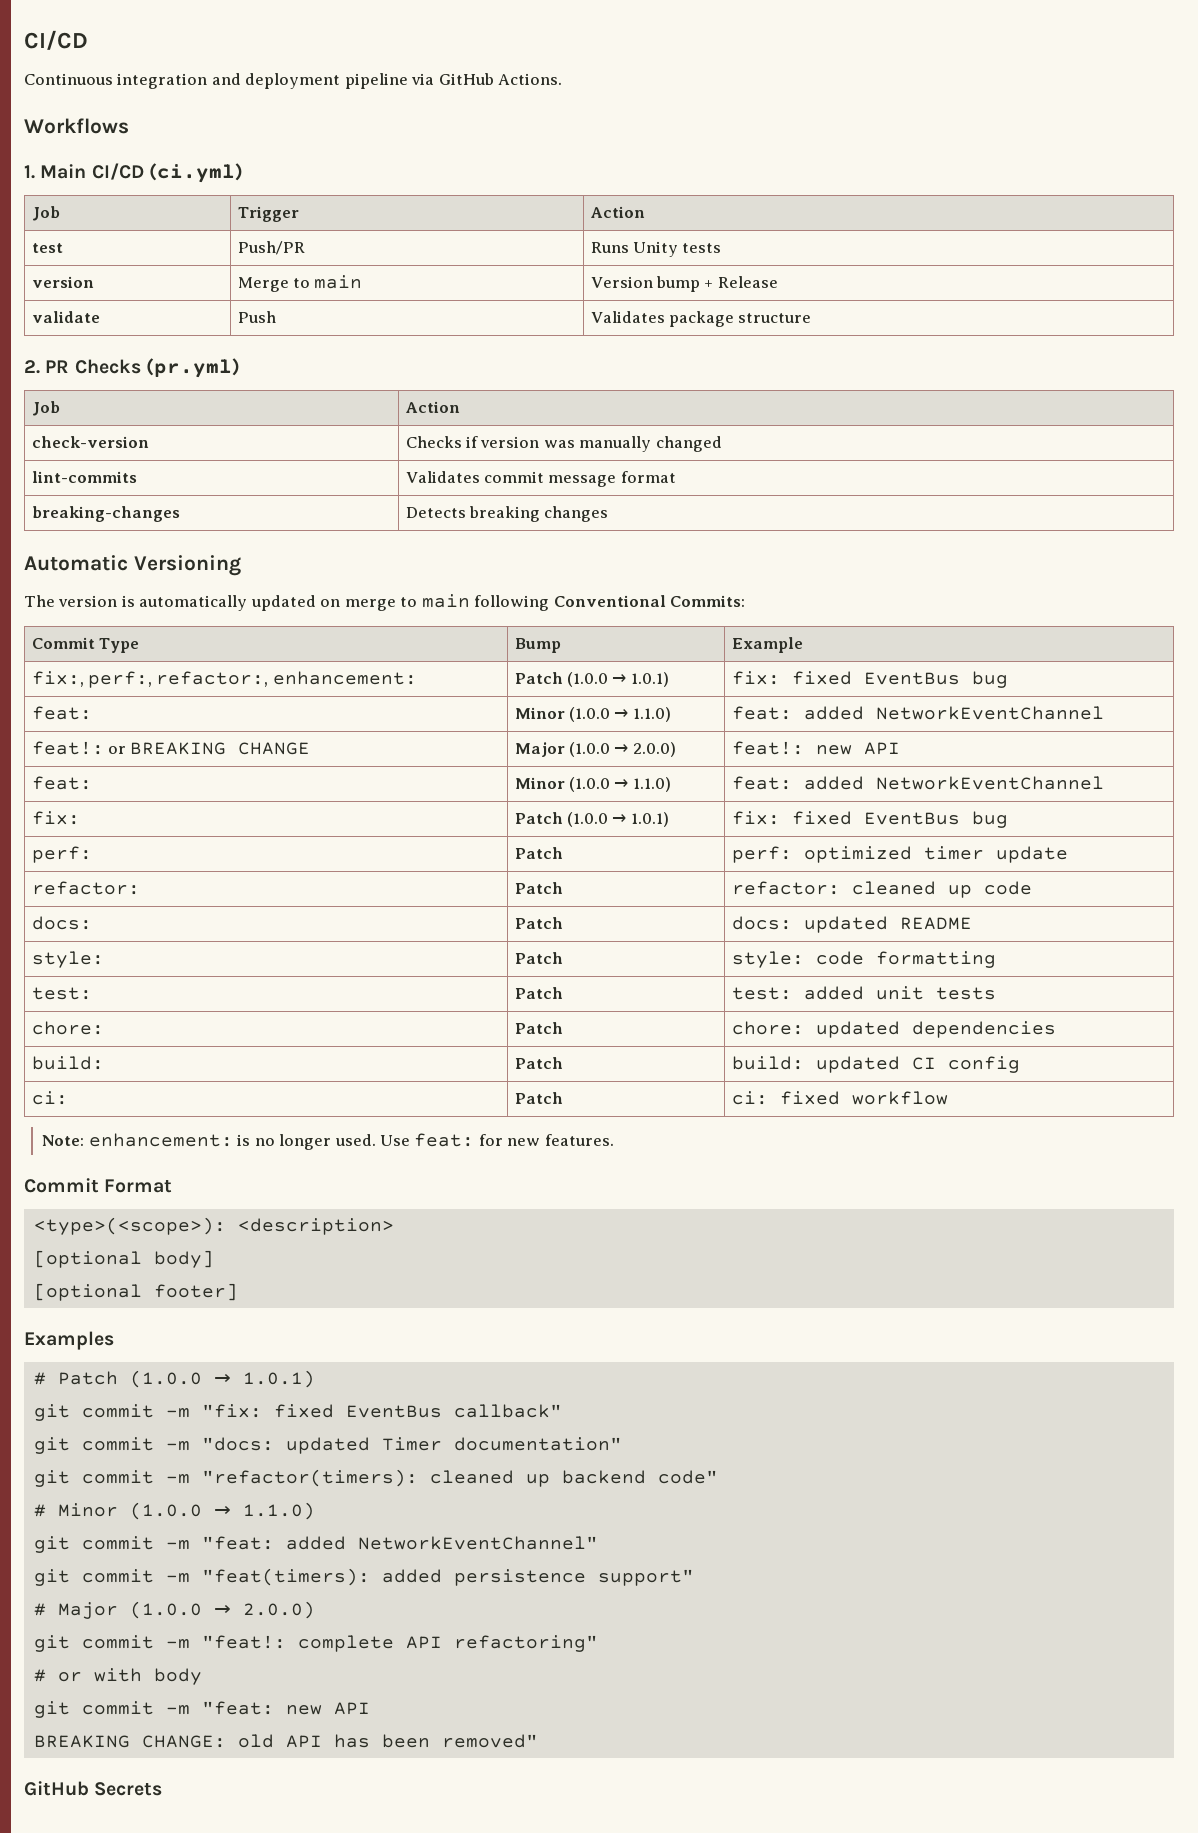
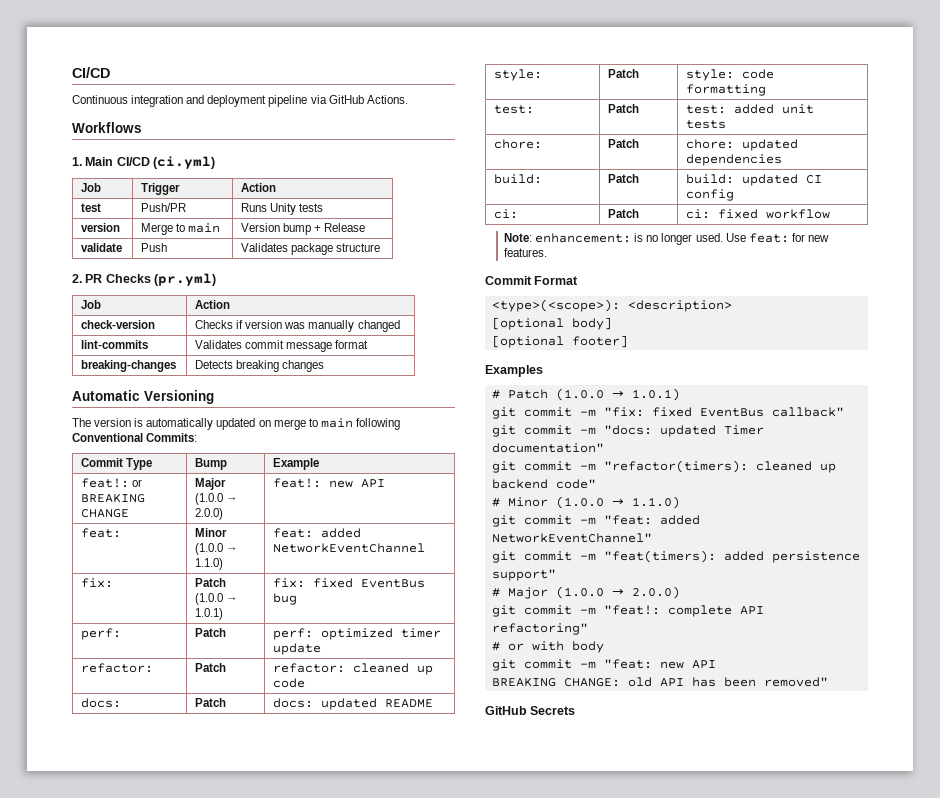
- fix:, perf:, refactor:, enhancement: | Patch (1.0.0 → 1.0.1) | fix: fixed EventBus bug
- feat: | Minor (1.0.0 → 1.1.0) | feat: added NetworkEventChannel

